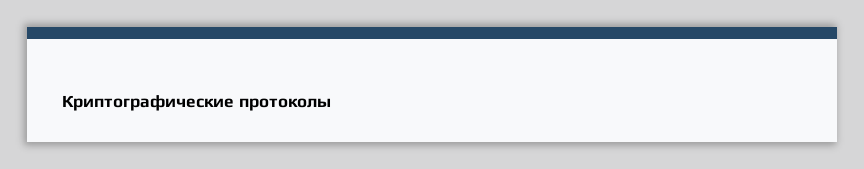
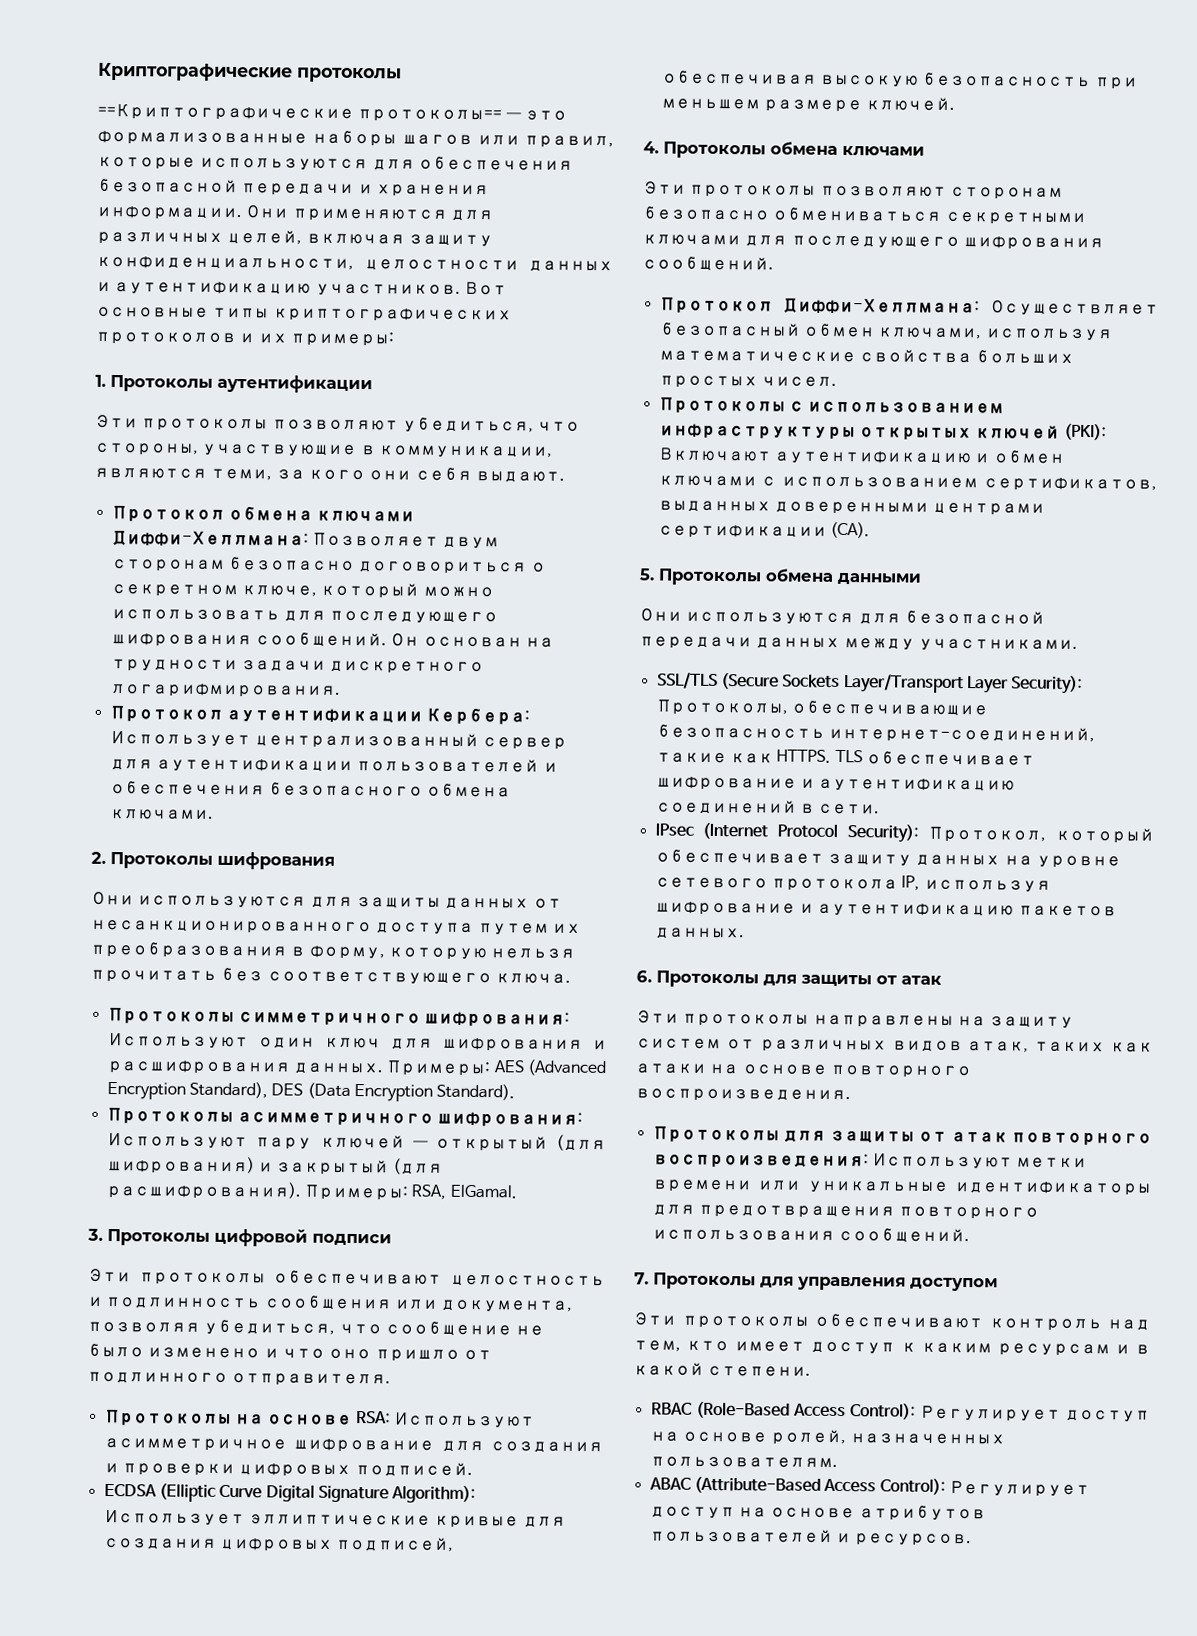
+ ==Криптографические протоколы== — это формализованные наборы шагов или правил, которые используются для обеспечения безопасной передачи и хранения информации. Они применяются для различных целей, включая защиту конфиденциальности, целостности данных и аутентификацию участников. Вот основные типы криптографических протоколов и их примеры:
+ 1. Протоколы аутентификации
+ Эти протоколы позволяют убедиться, что стороны, участвующие в коммуникации, являются теми, за кого они себя выдают.
+ Протокол обмена ключами Диффи-Хеллмана: Позволяет двум сторонам безопасно договориться о секретном ключе, который можно использовать для последующего шифрования сообщений. Он основан на трудности задачи дискретного логарифмирования.
+ Протокол аутентификации Кербера: Использует централизованный сервер для аутентификации пользователей и обеспечения безопасного обмена ключами.
+ 2. Протоколы шифрования
+ Они используются для защиты данных от несанкционированного доступа путем их преобразования в форму, которую нельзя прочитать без соответствующего ключа.
+ Протоколы симметричного шифрования: Используют один ключ для шифрования и расшифрования данных. Примеры: AES (Advanced Encryption Standard), DES (Data Encryption Standard).
+ Протоколы асимметричного шифрования: Используют пару ключей — открытый (для шифрования) и закрытый (для расшифрования). Примеры: RSA, ElGamal.
+ 3. Протоколы цифровой подписи
+ Эти протоколы обеспечивают целостность и подлинность сообщения или документа, позволяя убедиться, что сообщение не было изменено и что оно пришло от подлинного отправителя.
+ Протоколы на основе RSA: Используют асимметричное шифрование для создания и проверки цифровых подписей.
+ ECDSA (Elliptic Curve Digital Signature Algorithm): Использует эллиптические кривые для создания цифровых подписей, обеспечивая высокую безопасность при меньшем размере ключей.
+ 4. Протоколы обмена ключами
+ Эти протоколы позволяют сторонам безопасно обмениваться секретными ключами для последующего шифрования сообщений.
+ Протокол Диффи-Хеллмана: Осуществляет безопасный обмен ключами, используя математические свойства больших простых чисел.
+ Протоколы с использованием инфраструктуры открытых ключей (PKI): Включают аутентификацию и обмен ключами с использованием сертификатов, выданных доверенными центрами сертификации (CA).
+ 5. Протоколы обмена данными
+ Они используются для безопасной передачи данных между участниками.
+ SSL/TLS (Secure Sockets Layer/Transport Layer Security): Протоколы, обеспечивающие безопасность интернет-соединений, такие как HTTPS. TLS обеспечивает шифрование и аутентификацию соединений в сети.
+ IPsec (Internet Protocol Security): Протокол, который обеспечивает защиту данных на уровне сетевого протокола IP, используя шифрование и аутентификацию пакетов данных.
+ 6. Протоколы для защиты от атак
+ Эти протоколы направлены на защиту систем от различных видов атак, таких как атаки на основе повторного воспроизведения.
+ Протоколы для защиты от атак повторного воспроизведения: Используют метки времени или уникальные идентификаторы для предотвращения повторного использования сообщений.
+ 7. Протоколы для управления доступом
+ Эти протоколы обеспечивают контроль над тем, кто имеет доступ к каким ресурсам и в какой степени.
+ RBAC (Role-Based Access Control): Регулирует доступ на основе ролей, назначенных пользователям.
+ ABAC (Attribute-Based Access Control): Регулирует доступ на основе атрибутов пользователей и ресурсов.

